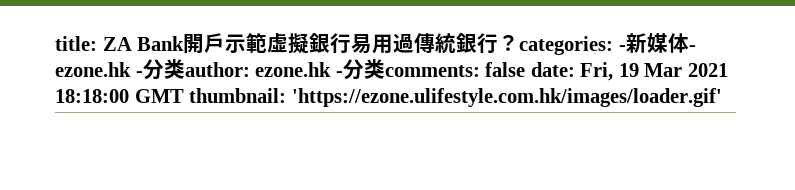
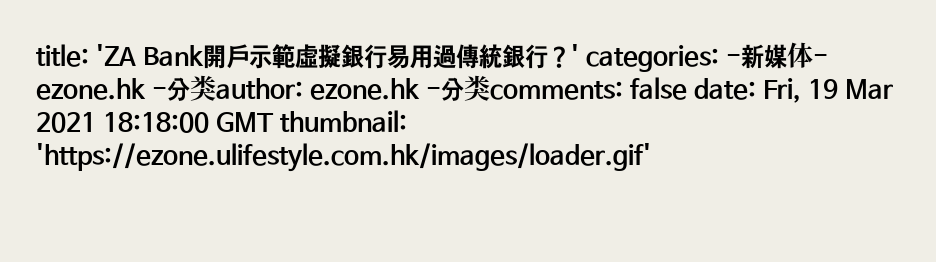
- title: ZA Bank開戶示範虛擬銀行易用過傳統銀行？categories: -新媒体- ezone.hk -分类author: ezone.hk -分类comments: false date: Fri, 19 Mar 2021 18:18:00 GMT thumbnail: 'https://ezone.ulifestyle.com.hk/images/loader.gif'
+ title: 'ZA Bank開戶示範虛擬銀行易用過傳統銀行？' categories: -新媒体- ezone.hk -分类author: ezone.hk -分类comments: false date: Fri, 19 Mar 2021 18:18:00 GMT thumbnail: 'https://ezone.ulifestyle.com.hk/images/loader.gif'

